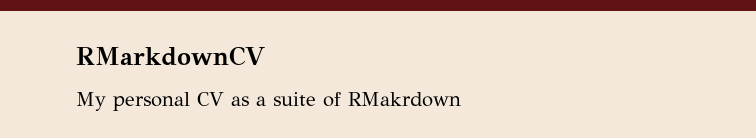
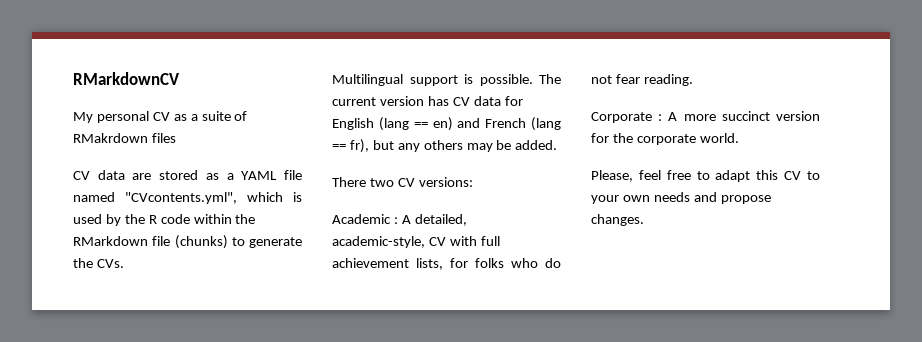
- My personal CV as a suite of RMakrdown
+ My personal CV as a suite of RMakrdown files
+ CV data are stored as a YAML file named "CVcontents.yml", which is used by the R code within the RMarkdown file (chunks) to generate the CVs.
+ Multilingual support is possible. The current version has CV data for English (lang == en) and French (lang == fr), but any others may be added.
+ There two CV versions:
+ Academic : A detailed, academic-style, CV with full achievement lists, for folks who do not fear reading.
+ Corporate : A more succinct version for the corporate world.
+ Please, feel free to adapt this CV to your own needs and propose changes.

